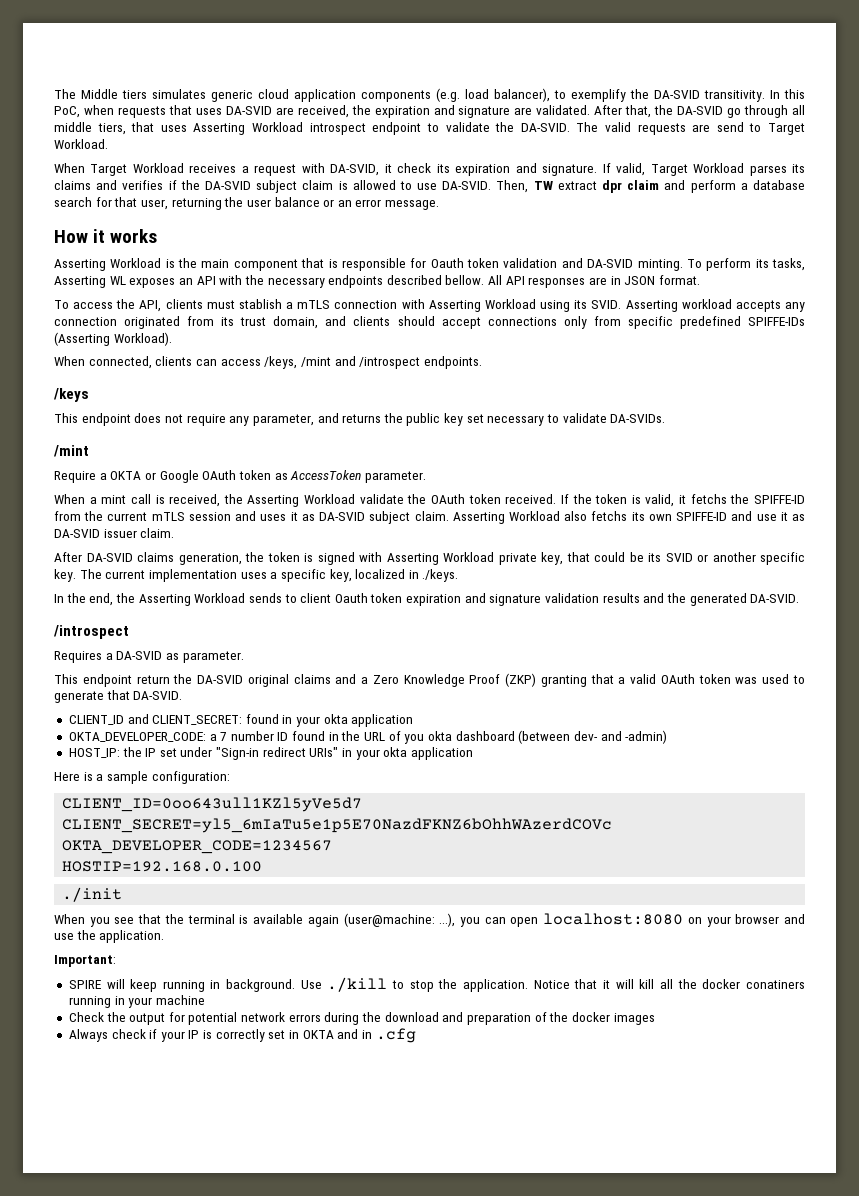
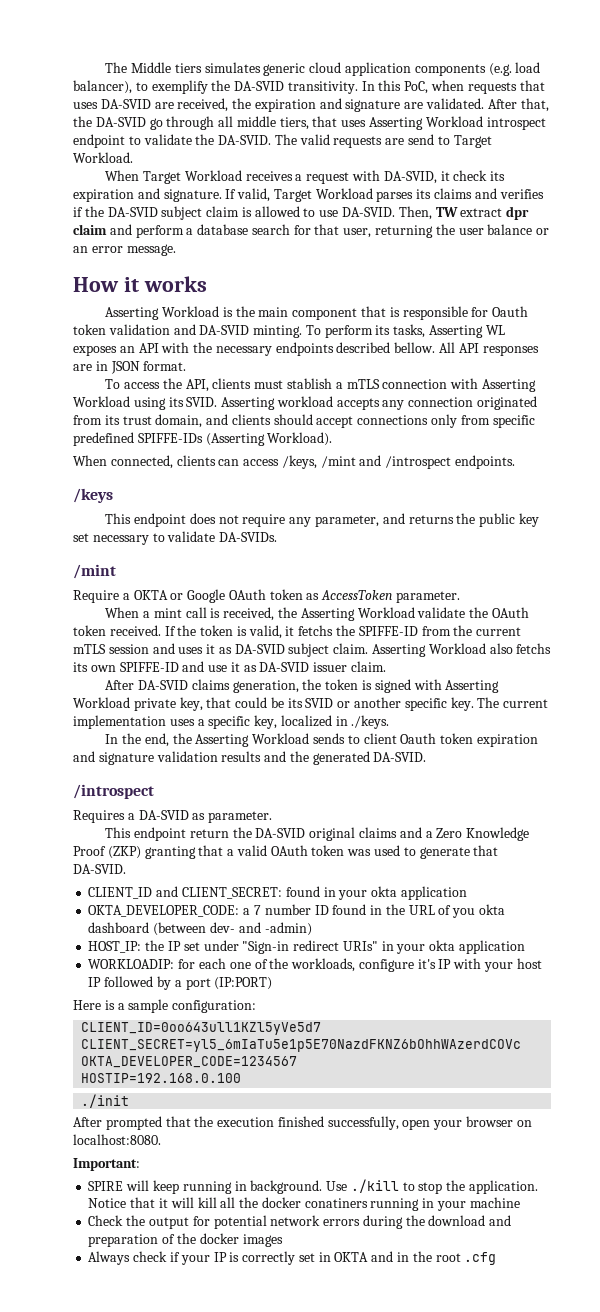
+ WORKLOADIP: for each one of the workloads, configure it's IP with your host IP followed by a port (IP:PORT)
- When you see that the terminal is available again (user@machine: ...), you can open localhost:8080 on your browser and use the application.
+ After prompted that the execution finished successfully, open your browser on localhost:8080.
- Always check if your IP is correctly set in OKTA and in .cfg
+ Always check if your IP is correctly set in OKTA and in the root .cfg

